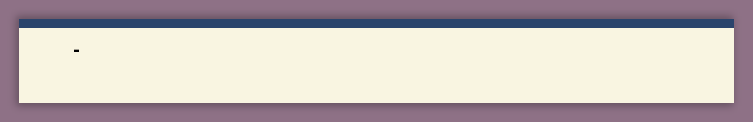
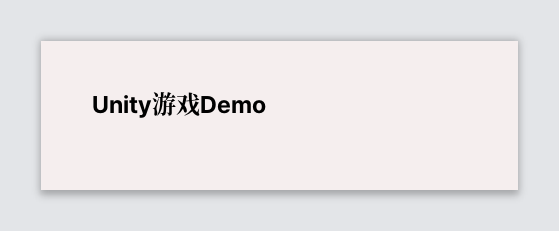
- -
+ Unity游戏Demo

